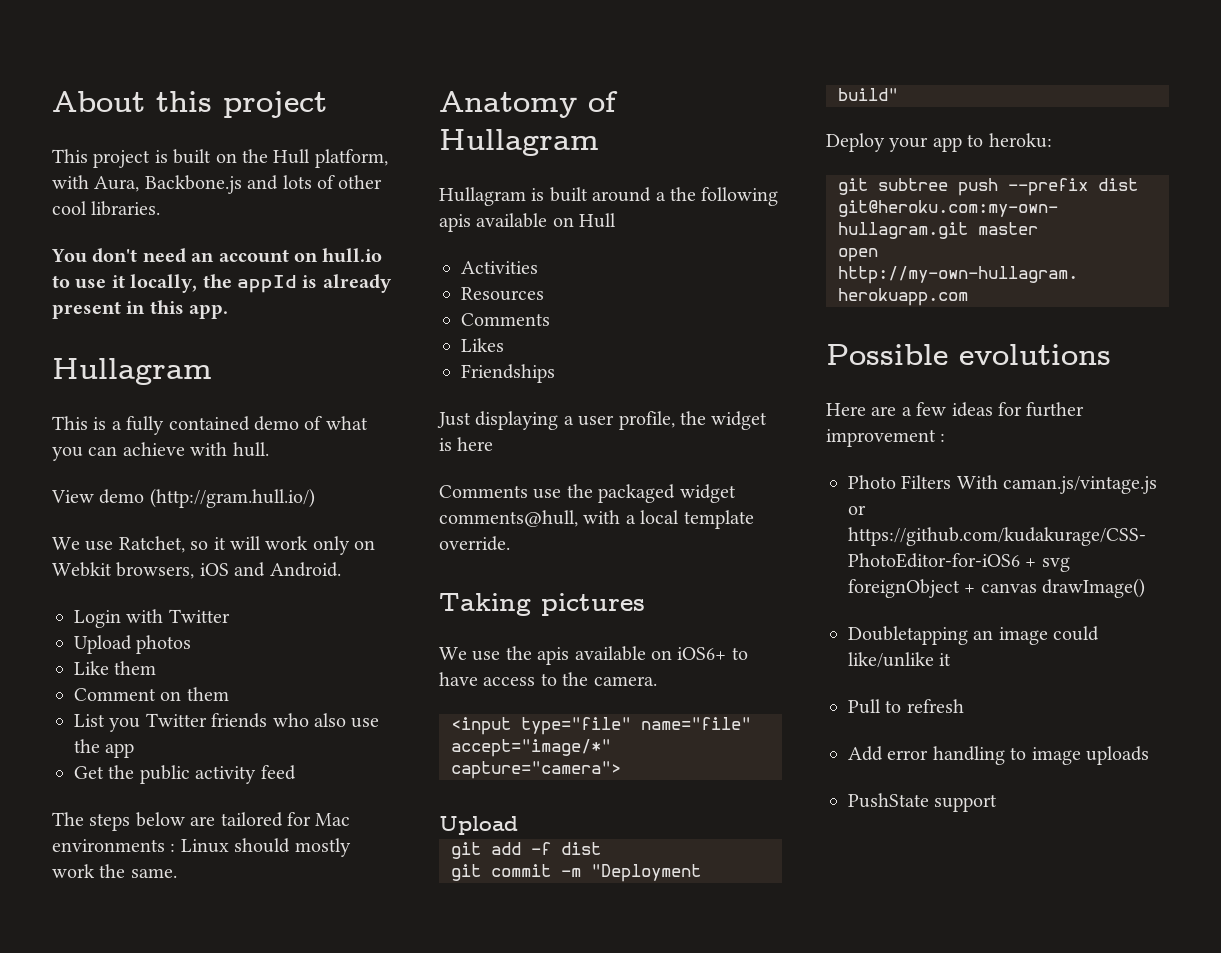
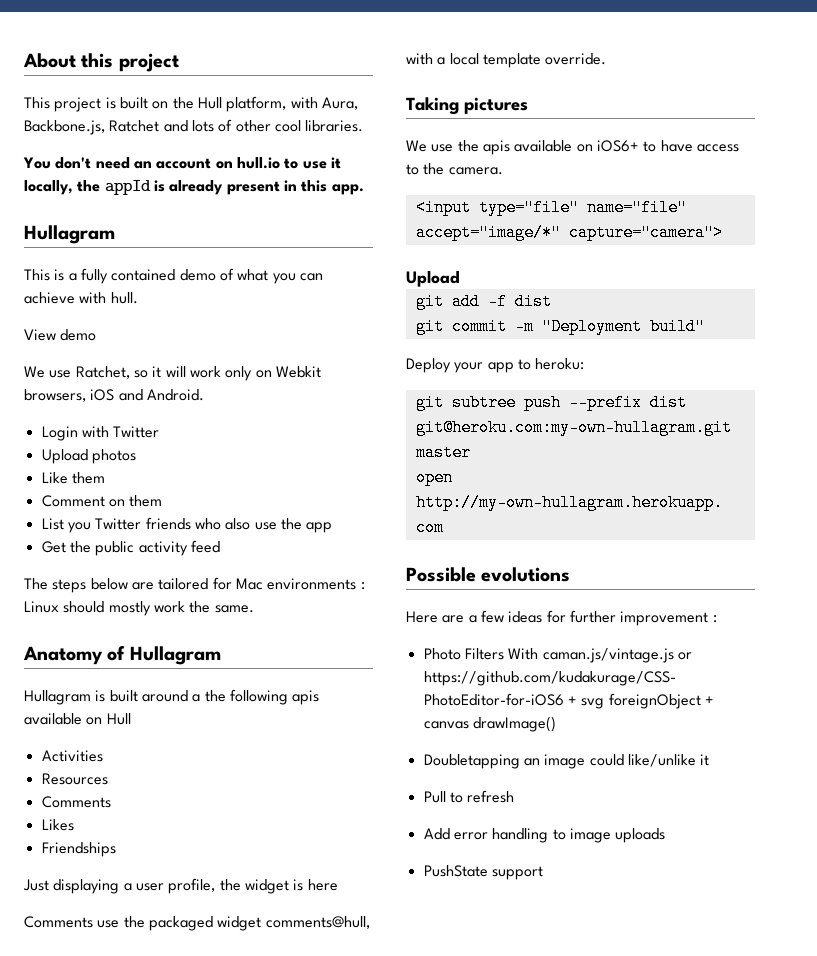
- This project is built on the Hull platform, with Aura, Backbone.js and lots of other cool libraries.
+ This project is built on the Hull platform, with Aura, Backbone.js, Ratchet and lots of other cool libraries.
- View demo (http://gram.hull.io/)
+ View demo

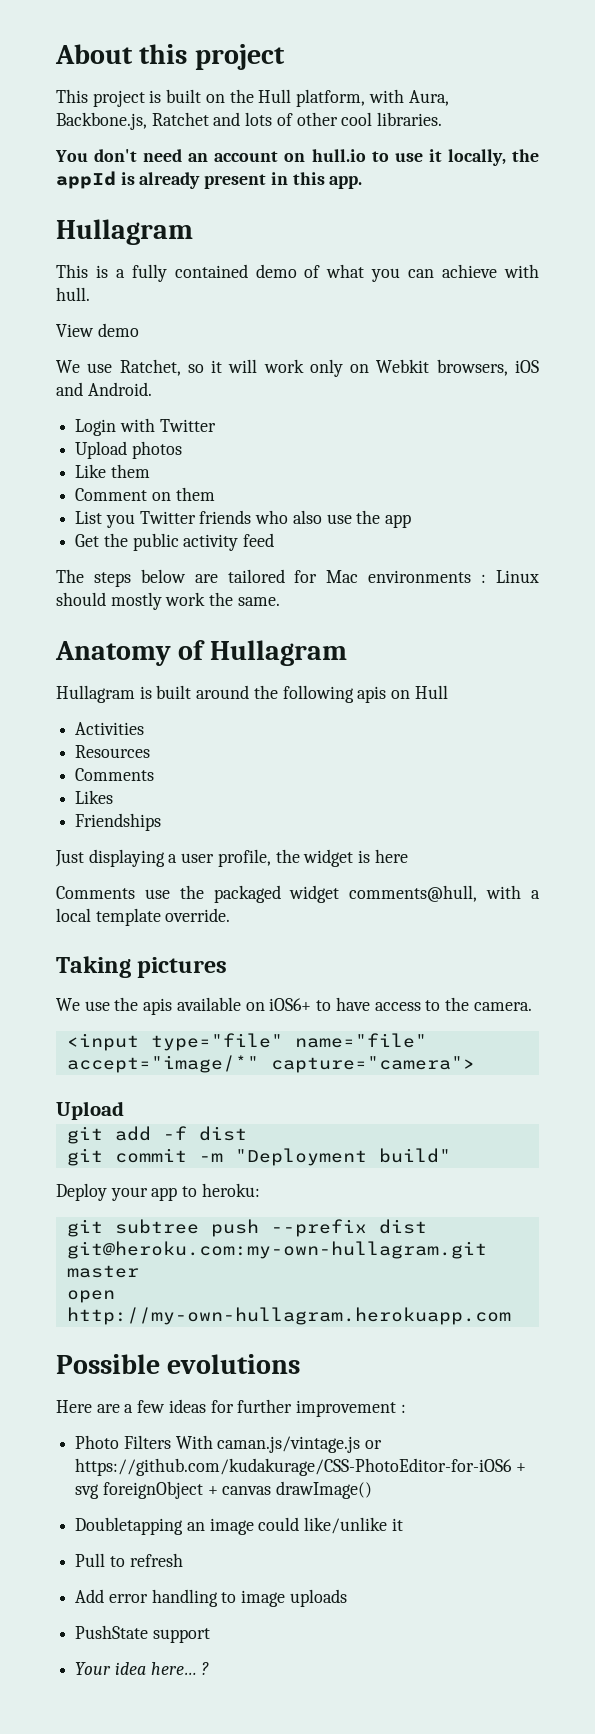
- Hullagram is built around a the following apis available on Hull
+ Hullagram is built around the following apis on Hull
+ Your idea here… ?

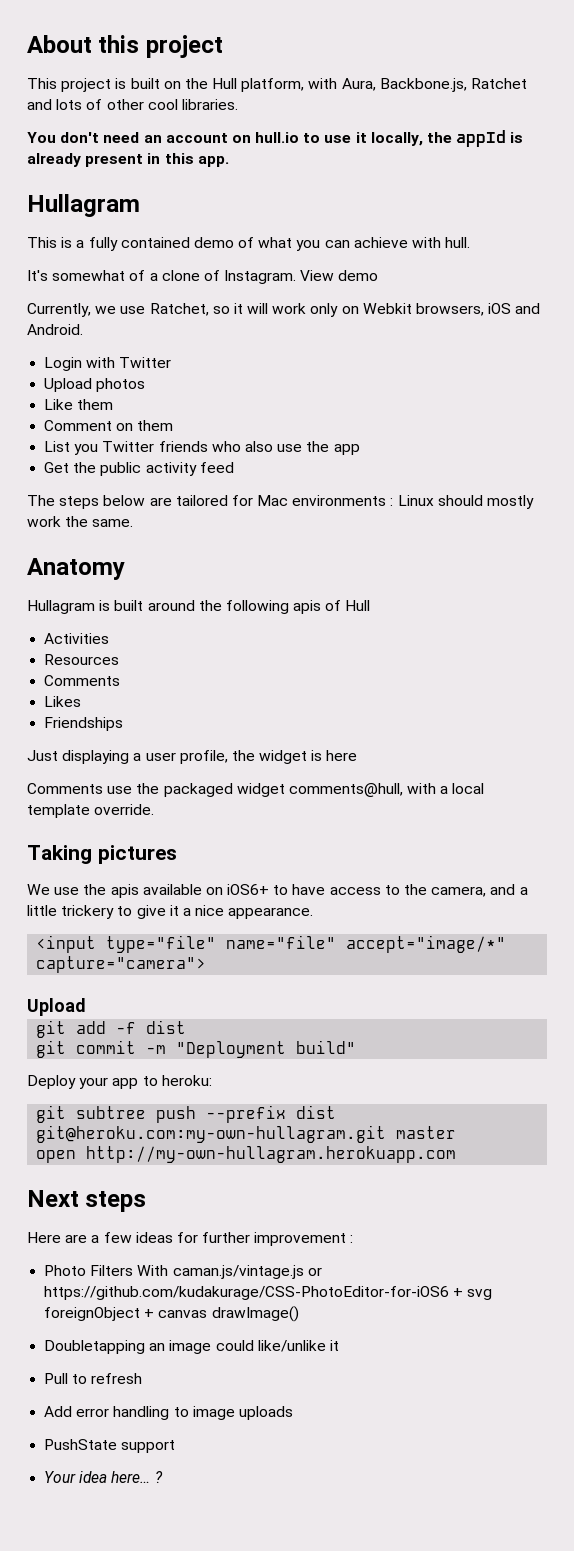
+ It's somewhat of a clone of Instagram.
- We use Ratchet, so it will work only on Webkit browsers, iOS and Android.
+ Currently, we use Ratchet, so it will work only on Webkit browsers, iOS and Android.
- Anatomy of Hullagram
+ Anatomy
- Hullagram is built around the following apis on Hull
+ Hullagram is built around the following apis of Hull
- We use the apis available on iOS6+ to have access to the camera.
+ We use the apis available on iOS6+ to have access to the camera, and a little trickery to give it a nice appearance.
- Possible evolutions
+ Next steps

